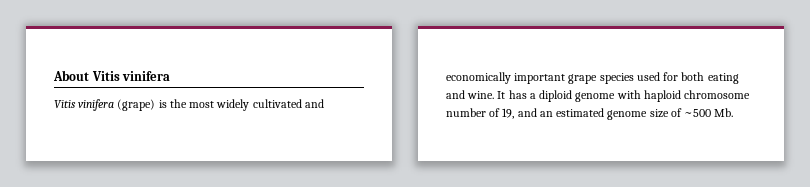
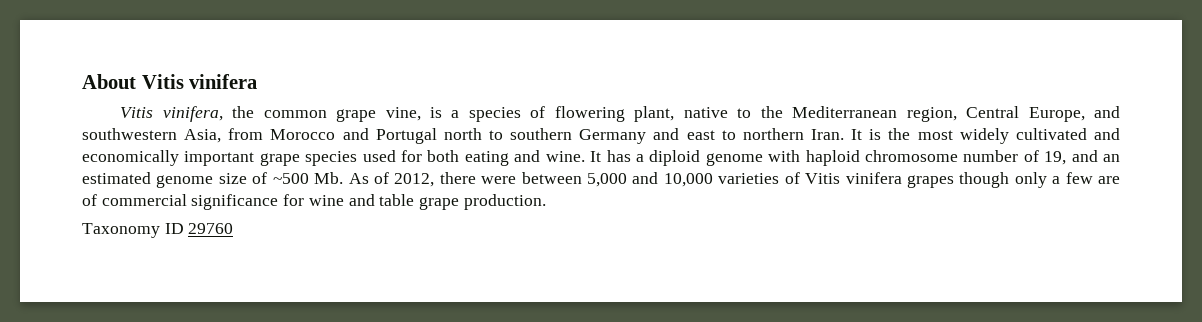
- Vitis vinifera (grape) is the most widely cultivated and economically important grape species used for both eating and wine.
+ Vitis vinifera, the common grape vine, is a species of flowering plant, native to the Mediterranean region, Central Europe, and southwestern Asia, from Morocco and Portugal north to southern Germany and east to northern Iran. It is the most widely cultivated and economically important grape species used for both eating and wine.
- It has a diploid genome with haploid chromosome number of 19, and an estimated genome size of ~500 Mb.
+ It has a diploid genome with haploid chromosome number of 19, and an estimated genome size of ~500 Mb. As of 2012, there were between 5,000 and 10,000 varieties of Vitis vinifera grapes though only a few are of commercial significance for wine and table grape production.
+ Taxonomy ID 29760

